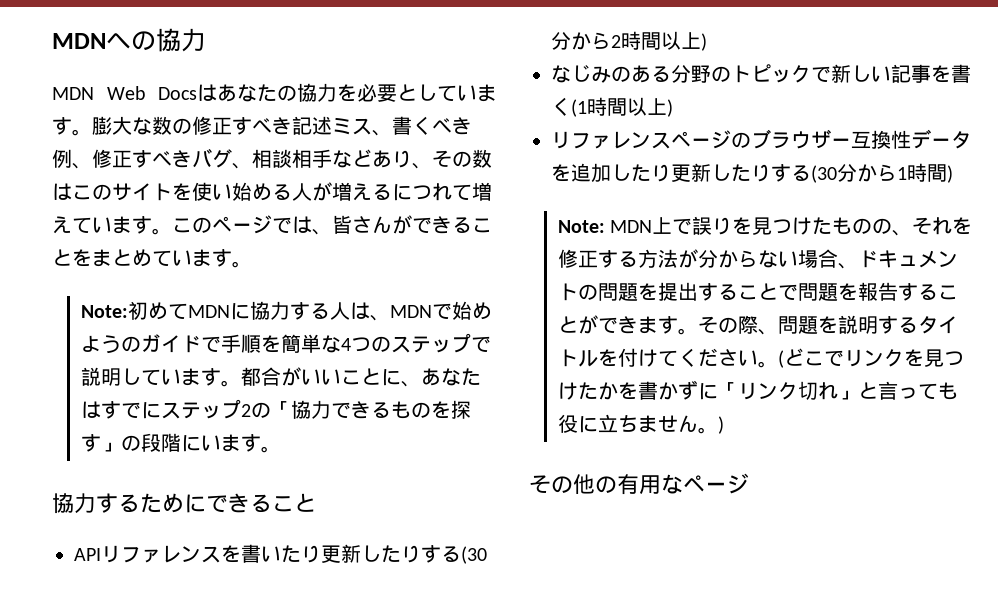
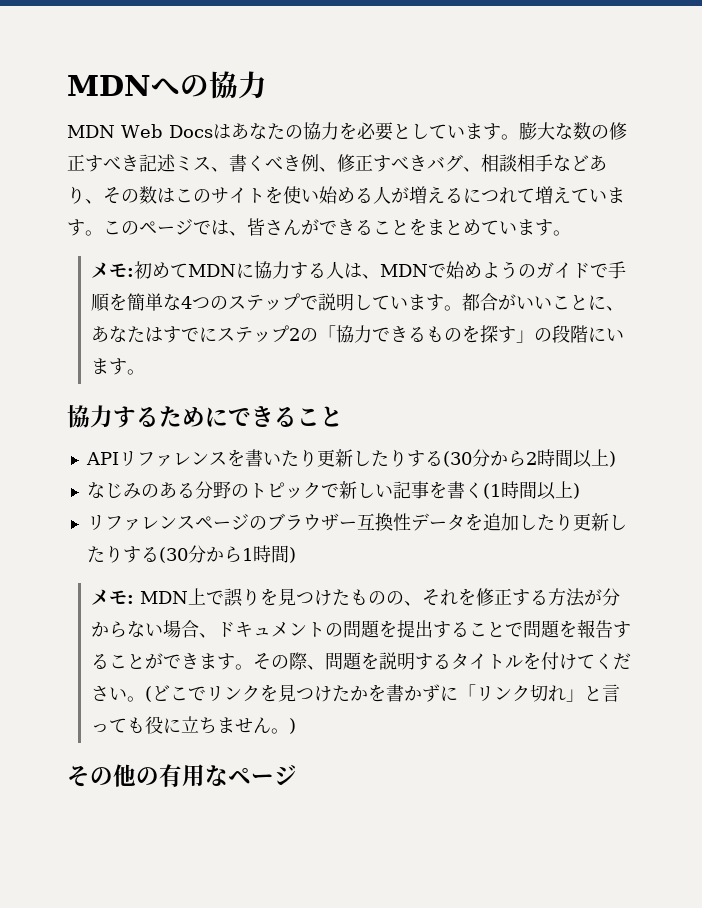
- Note:初めてMDNに協力する人は、MDNで始めようのガイドで手順を簡単な4つのステップで説明しています。
+ メモ:初めてMDNに協力する人は、MDNで始めようのガイドで手順を簡単な4つのステップで説明しています。
- Note: MDN上で誤りを見つけたものの、それを修正する方法が分からない場合、ドキュメントの問題を提出することで問題を報告することができます。
+ メモ: MDN上で誤りを見つけたものの、それを修正する方法が分からない場合、ドキュメントの問題を提出することで問題を報告することができます。

